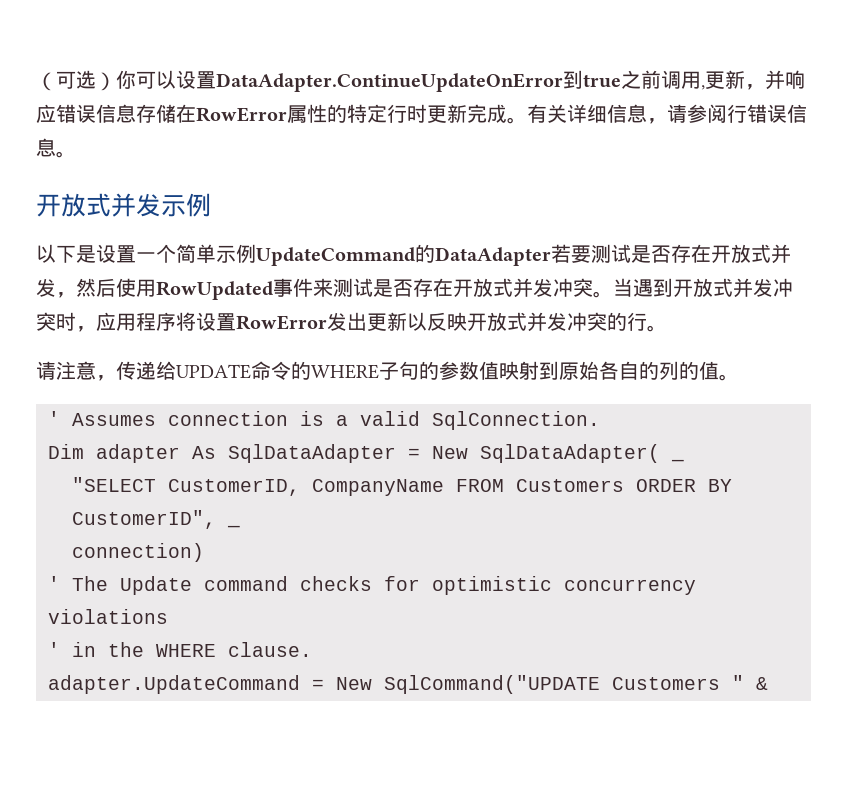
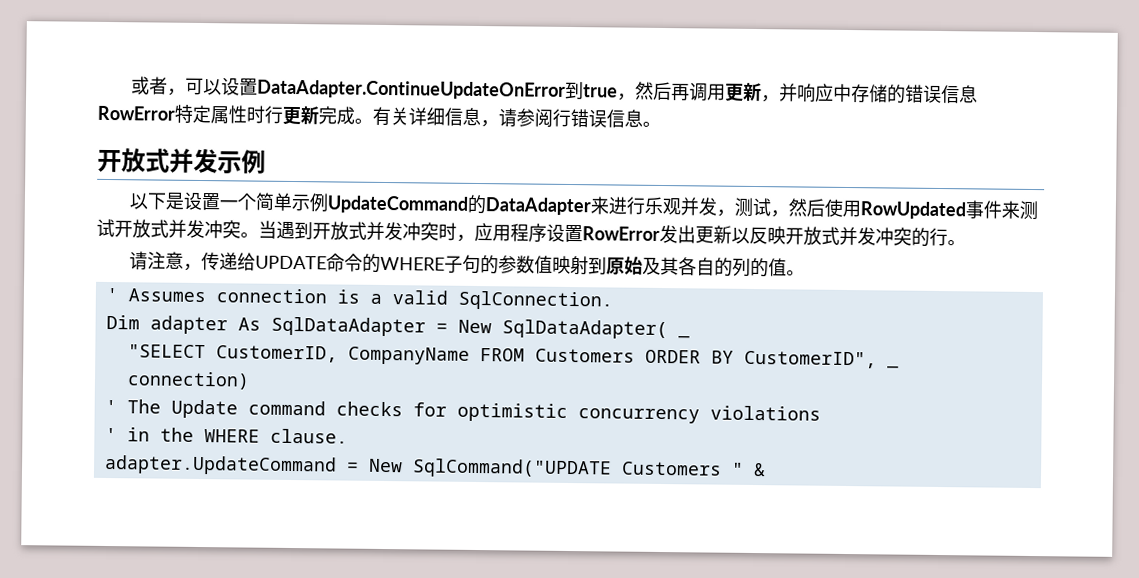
- （可选）你可以设置DataAdapter.ContinueUpdateOnError到true之前调用,更新，并响应错误信息存储在RowError属性的特定行时更新完成。
+ 或者，可以设置DataAdapter.ContinueUpdateOnError到true，然后再调用更新，并响应中存储的错误信息RowError特定属性时行更新完成。
- 以下是设置一个简单示例UpdateCommand的DataAdapter若要测试是否存在开放式并发，然后使用RowUpdated事件来测试是否存在开放式并发冲突。
+ 以下是设置一个简单示例UpdateCommand的DataAdapter来进行乐观并发，测试，然后使用RowUpdated事件来测试开放式并发冲突。
- 当遇到开放式并发冲突时，应用程序将设置RowError发出更新以反映开放式并发冲突的行。
+ 当遇到开放式并发冲突时，应用程序设置RowError发出更新以反映开放式并发冲突的行。
- 请注意，传递给UPDATE命令的WHERE子句的参数值映射到原始各自的列的值。
+ 请注意，传递给UPDATE命令的WHERE子句的参数值映射到原始及其各自的列的值。

